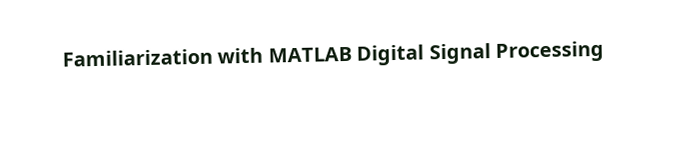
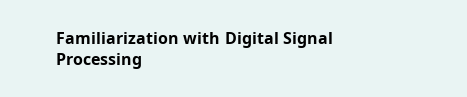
- Familiarization with MATLAB Digital Signal Processing
+ Familiarization with Digital Signal Processing

